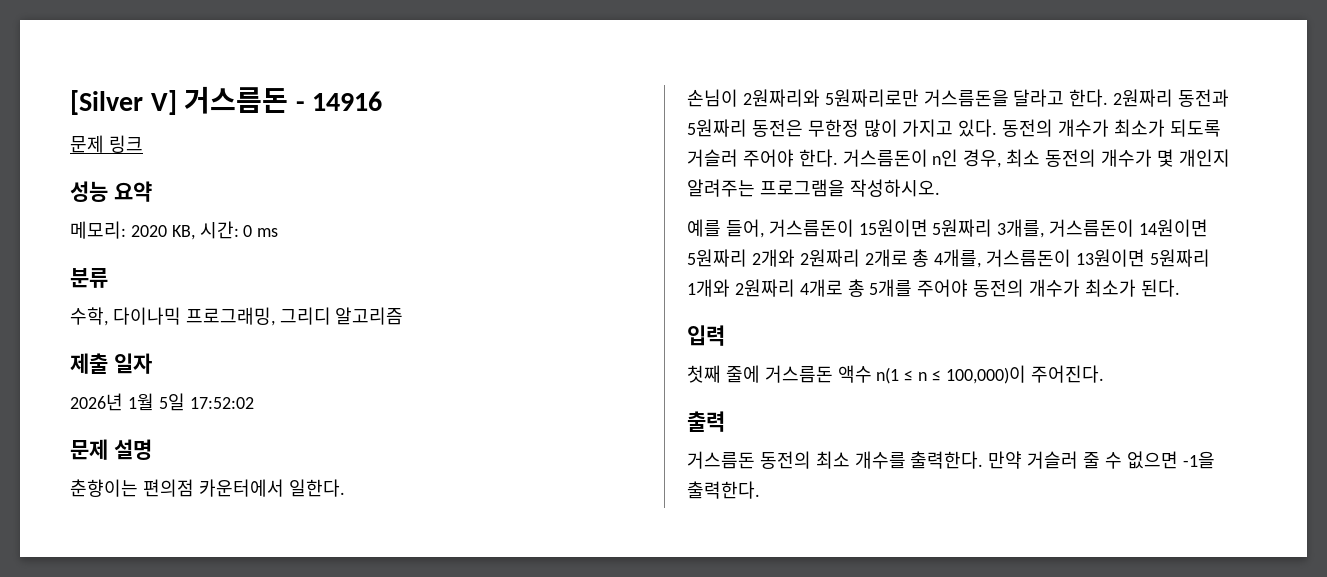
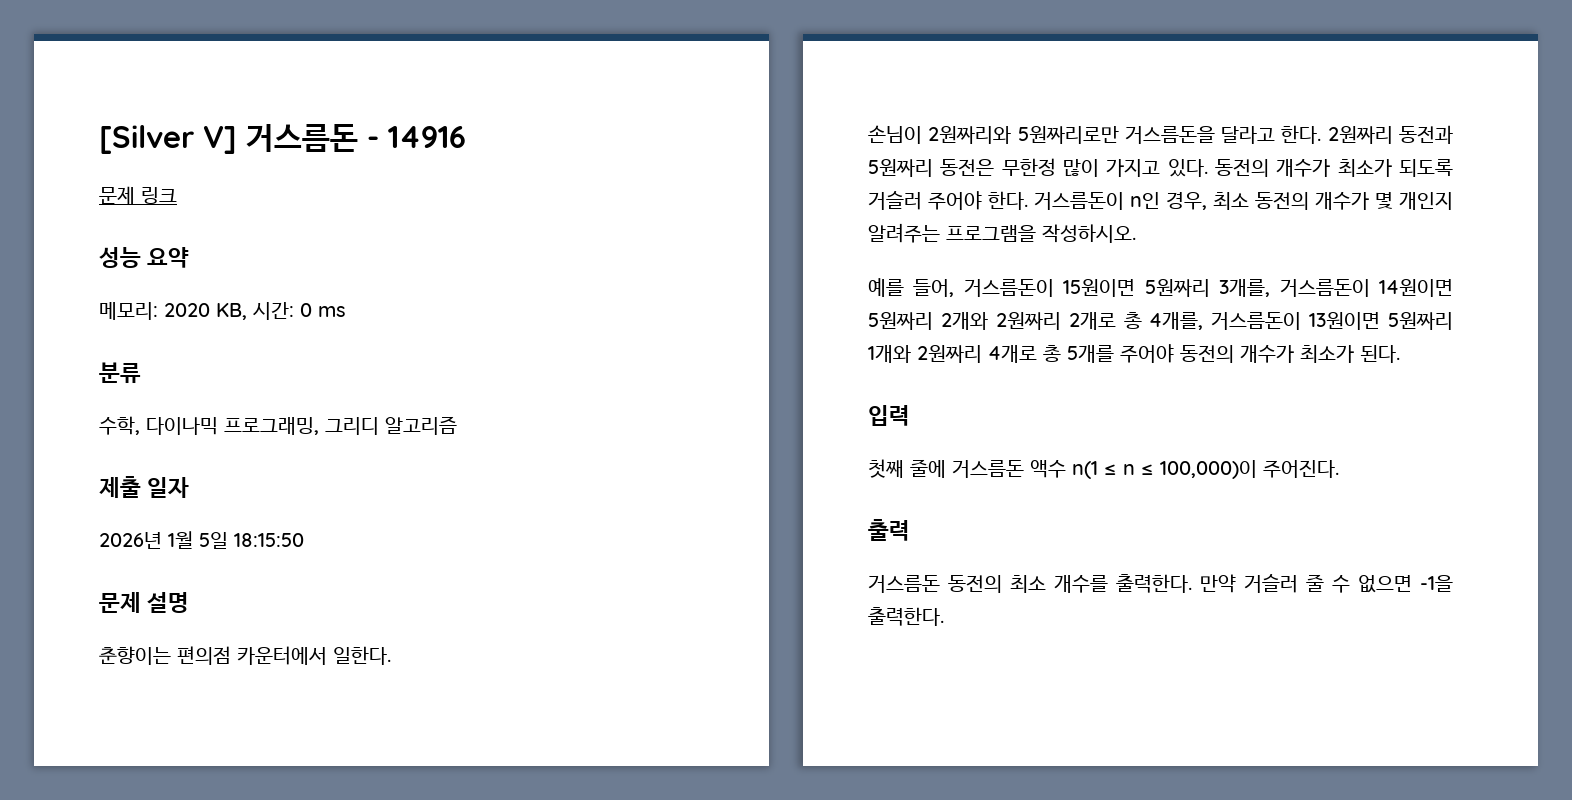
- 2026년 1월 5일 17:52:02
+ 2026년 1월 5일 18:15:50

